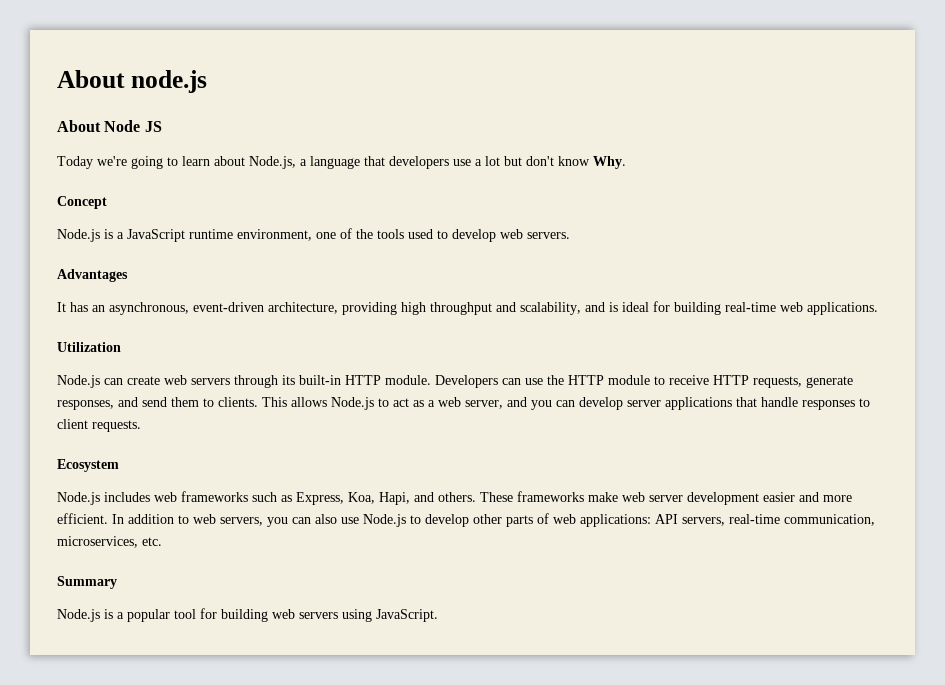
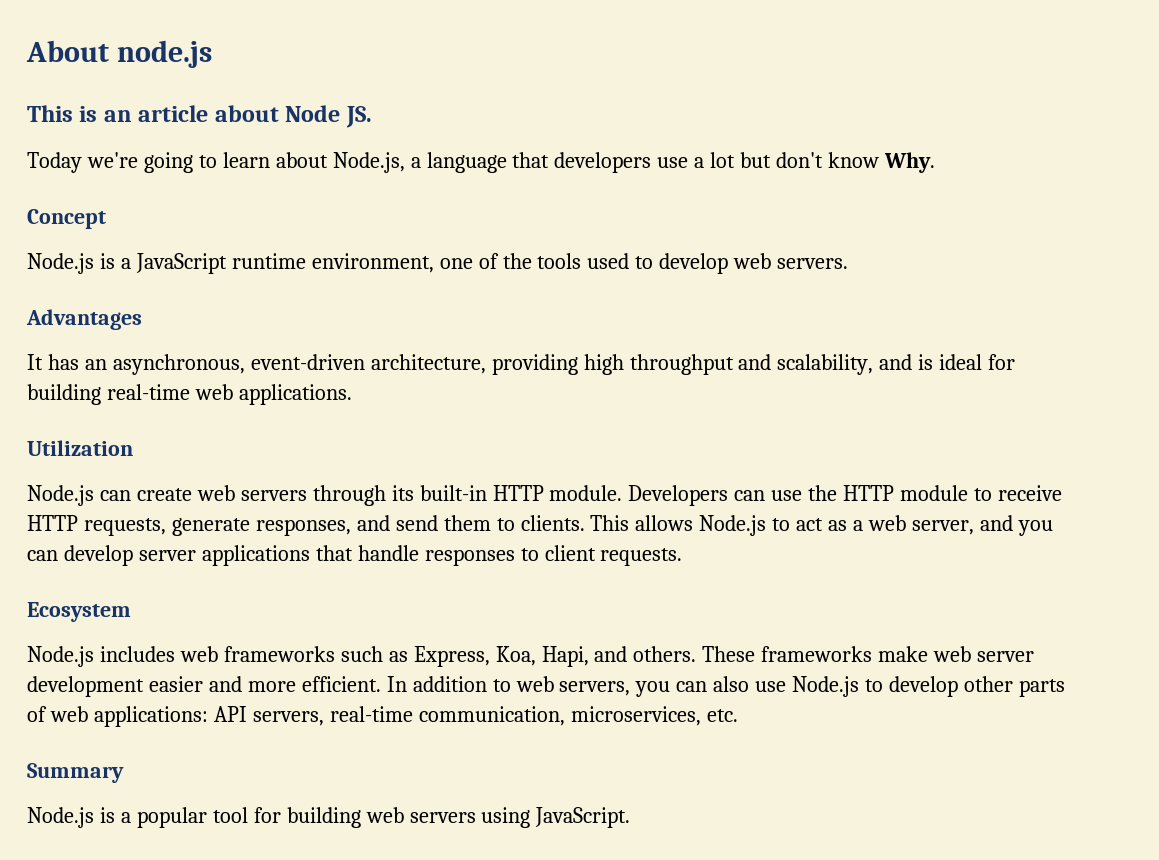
- About Node JS
+ This is an article about Node JS.

